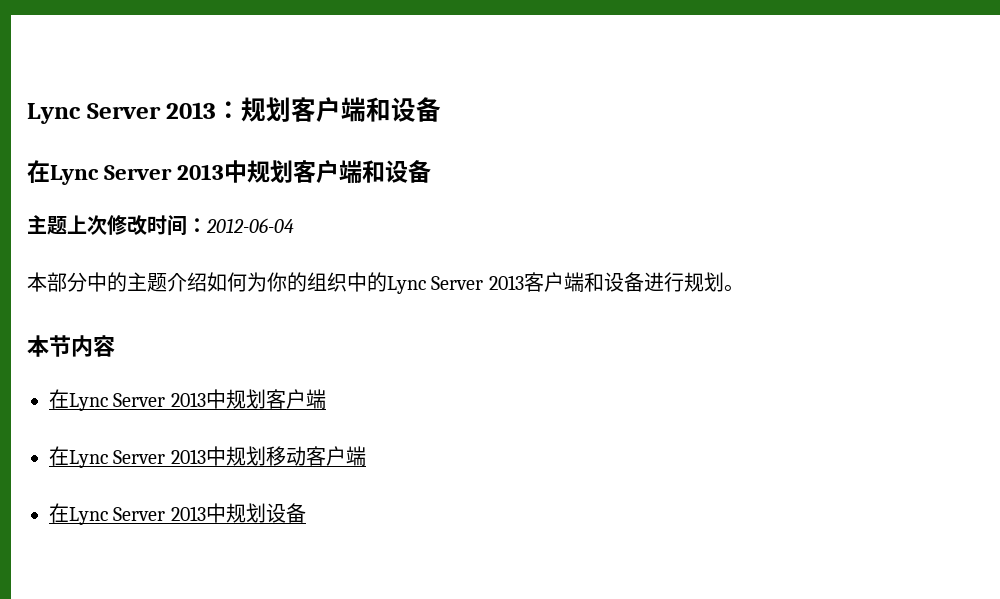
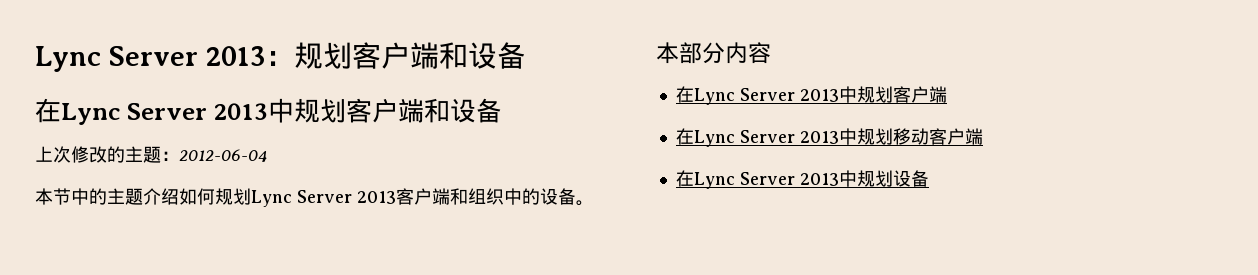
- 主题上次修改时间：2012-06-04
+ 上次修改的主题：2012-06-04
- 本部分中的主题介绍如何为你的组织中的Lync Server 2013客户端和设备进行规划。
+ 本节中的主题介绍如何规划Lync Server 2013客户端和组织中的设备。
- 本节内容
+ 本部分内容

